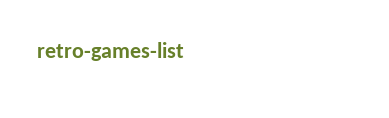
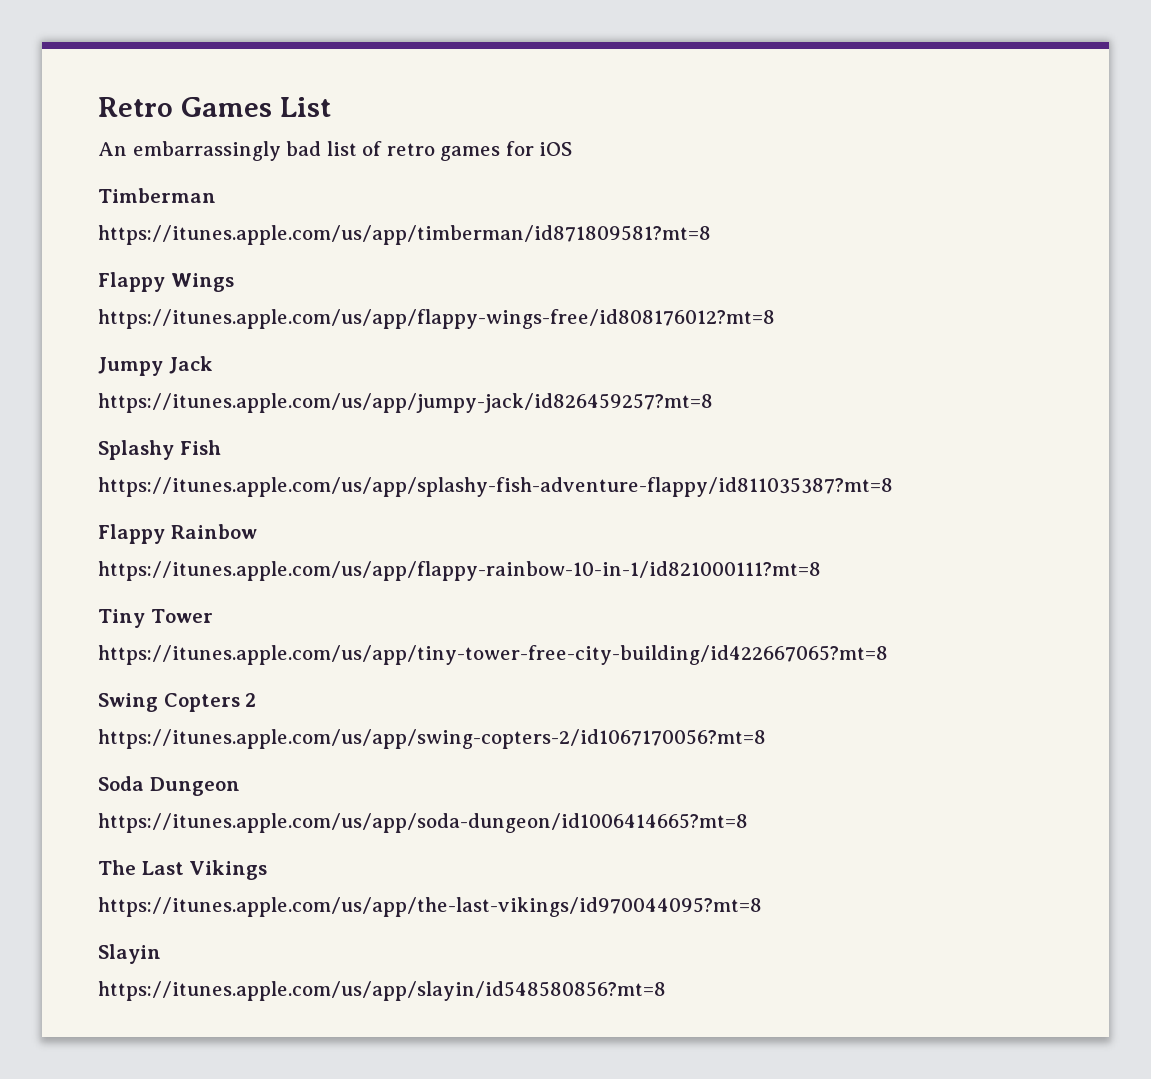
- retro-games-list
+ Retro Games List
+ An embarrassingly bad list of retro games for iOS
+ Timberman
+ https://itunes.apple.com/us/app/timberman/id871809581?mt=8
+ Flappy Wings
+ https://itunes.apple.com/us/app/flappy-wings-free/id808176012?mt=8
+ Jumpy Jack
+ https://itunes.apple.com/us/app/jumpy-jack/id826459257?mt=8
+ Splashy Fish
+ https://itunes.apple.com/us/app/splashy-fish-adventure-flappy/id811035387?mt=8
+ Flappy Rainbow
+ https://itunes.apple.com/us/app/flappy-rainbow-10-in-1/id821000111?mt=8
+ Tiny Tower
+ https://itunes.apple.com/us/app/tiny-tower-free-city-building/id422667065?mt=8
+ Swing Copters 2
+ https://itunes.apple.com/us/app/swing-copters-2/id1067170056?mt=8
+ Soda Dungeon
+ https://itunes.apple.com/us/app/soda-dungeon/id1006414665?mt=8
+ The Last Vikings
+ https://itunes.apple.com/us/app/the-last-vikings/id970044095?mt=8
+ Slayin
+ https://itunes.apple.com/us/app/slayin/id548580856?mt=8

